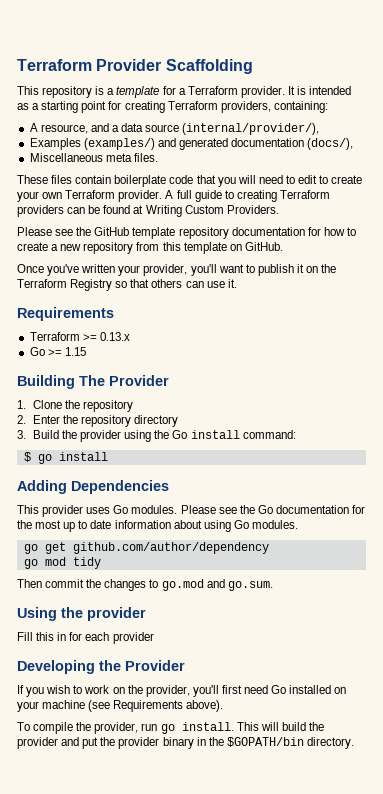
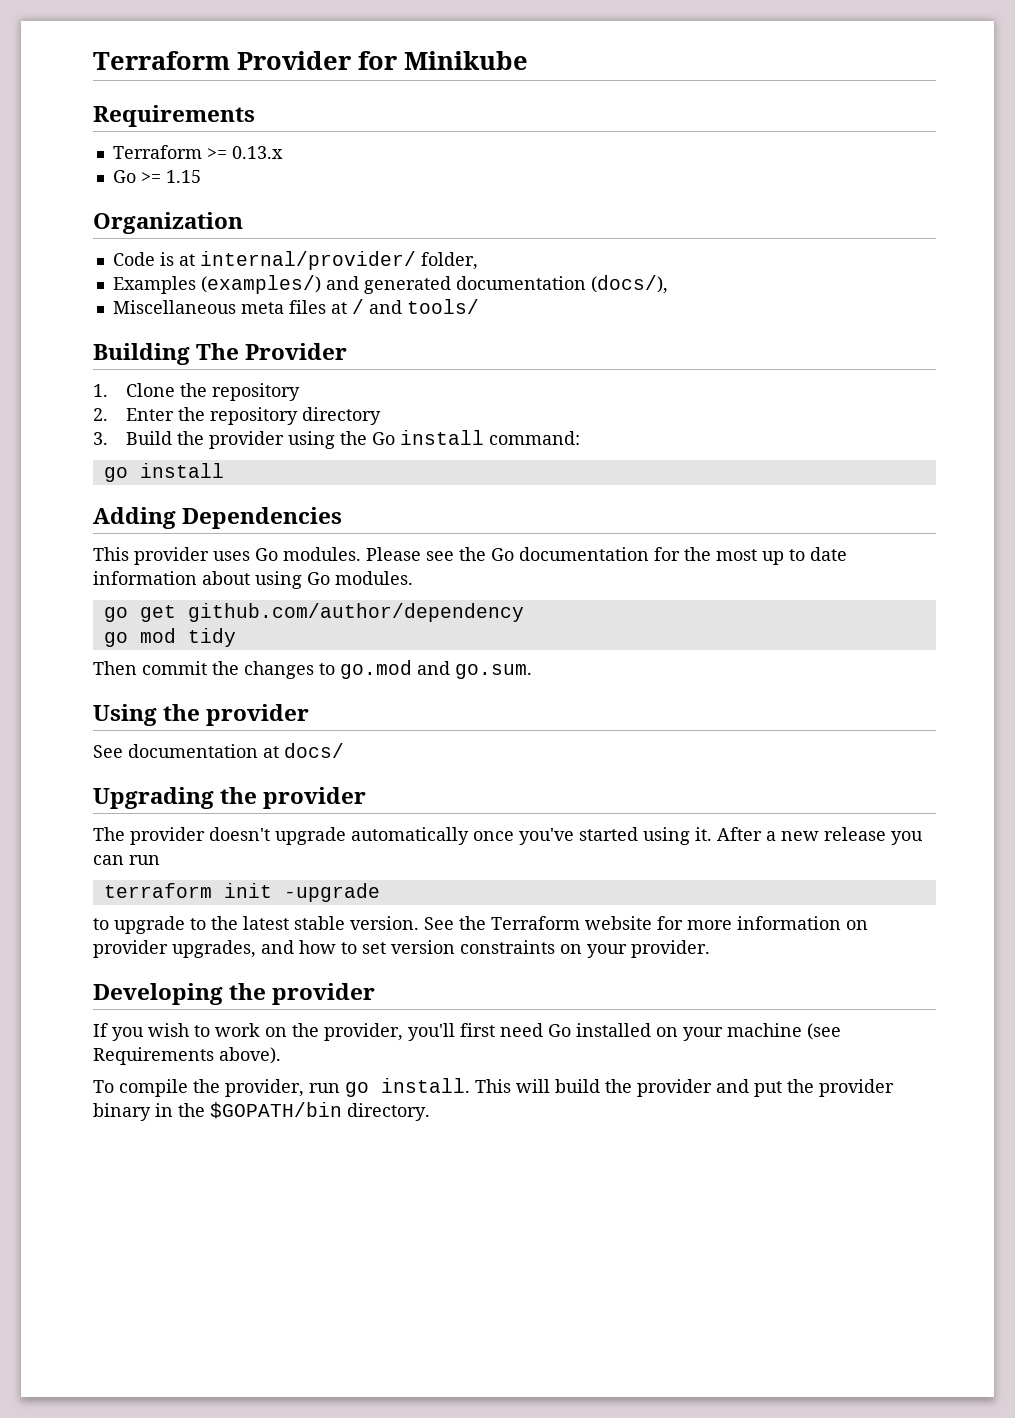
- Terraform Provider Scaffolding
- This repository is a template for a Terraform provider. It is intended as a starting point for creating Terraform providers, containing:
- A resource, and a data source (internal/provider/),
+ Terraform Provider for Minikube
+ Requirements
+ Terraform >= 0.13.x
+ Go >= 1.15
+ Organization
+ Code is at internal/provider/ folder,
- Miscellaneous meta files.
- These files contain boilerplate code that you will need to edit to create your own Terraform provider. A full guide to creating Terraform providers can be found at Writing Custom Providers.
- Please see the GitHub template repository documentation for how to create a new repository from this template on GitHub.
- Once you've written your provider, you'll want to publish it on the Terraform Registry so that others can use it.
- Requirements
- Terraform >= 0.13.x
- Go >= 1.15
+ Miscellaneous meta files at / and tools/
- $ go install
+ go install
- Fill this in for each provider
+ See documentation at docs/
+ Upgrading the provider
+ The provider doesn't upgrade automatically once you've started using it. After a new release you can run
+ terraform init -upgrade
+ to upgrade to the latest stable version. See the Terraform website for more information on provider upgrades, and how to set version constraints on your provider.
- Developing the Provider
+ Developing the provider

